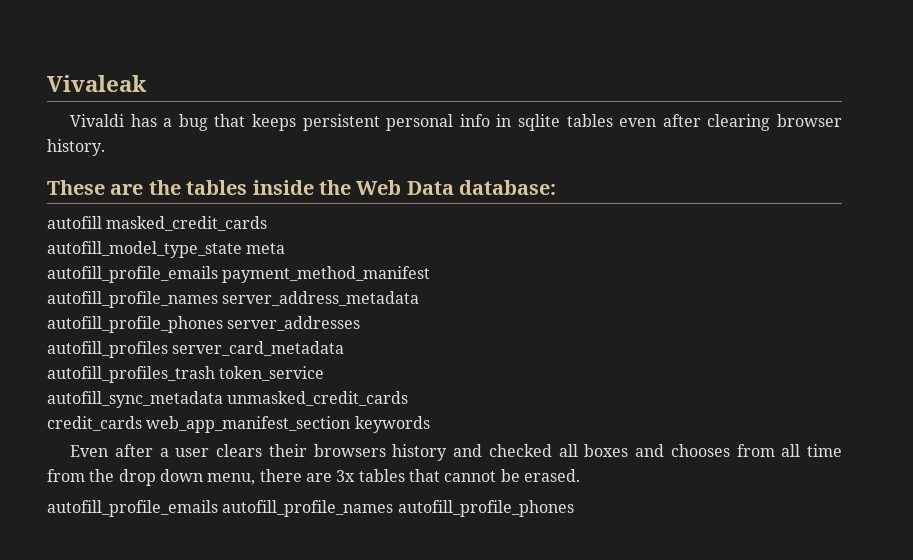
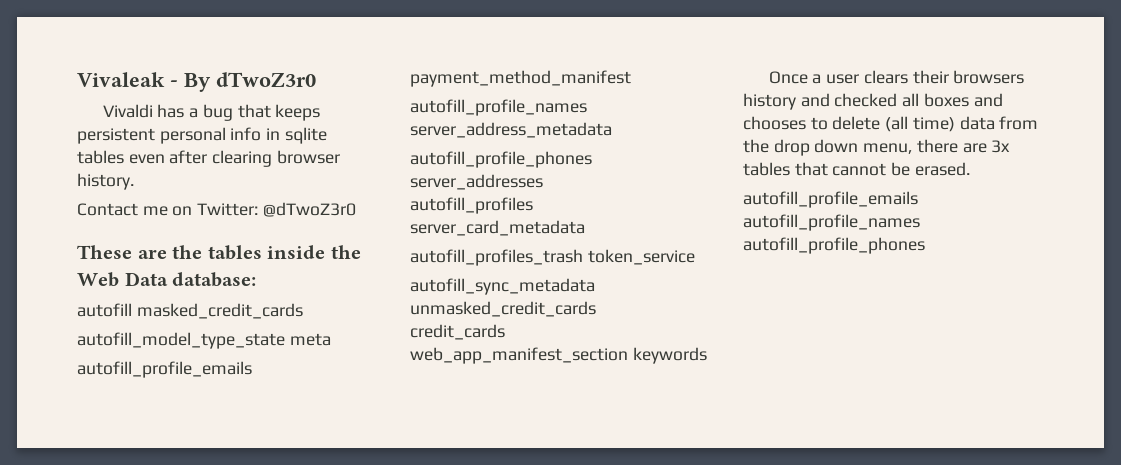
- Vivaleak
+ Vivaleak - By dTwoZ3r0
+ Contact me on Twitter: @dTwoZ3r0
- Even after a user clears their browsers history and checked all boxes and chooses from all time from the drop down menu, there are 3x tables that cannot be erased.
+ Once a user clears their browsers history and checked all boxes and chooses to delete (all time) data from the drop down menu, there are 3x tables that cannot be erased.

